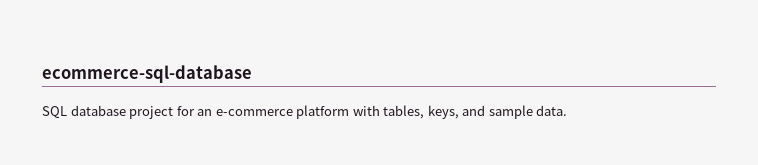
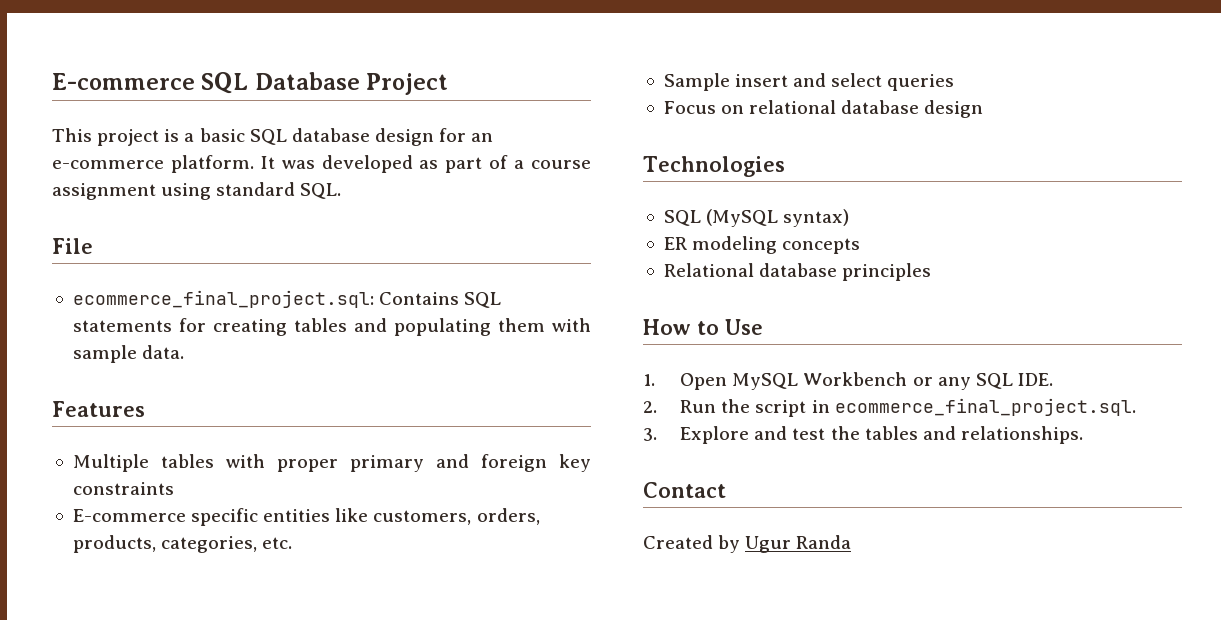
- ecommerce-sql-database
- SQL database project for an e-commerce platform with tables, keys, and sample data.
+ E-commerce SQL Database Project
+ This project is a basic SQL database design for an e-commerce platform. It was developed as part of a course assignment using standard SQL.
+ File
+ ecommerce_final_project.sql: Contains SQL statements for creating tables and populating them with sample data.
+ Features
+ Multiple tables with proper primary and foreign key constraints
+ E-commerce specific entities like customers, orders, products, categories, etc.
+ Sample insert and select queries
+ Focus on relational database design
+ Technologies
+ SQL (MySQL syntax)
+ ER modeling concepts
+ Relational database principles
+ How to Use
+ 1. Open MySQL Workbench or any SQL IDE.
+ 2. Run the script in ecommerce_final_project.sql.
+ 3. Explore and test the tables and relationships.
+ Contact
+ Created by Ugur Randa

